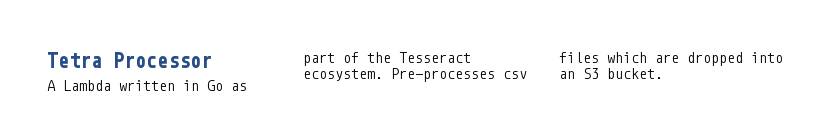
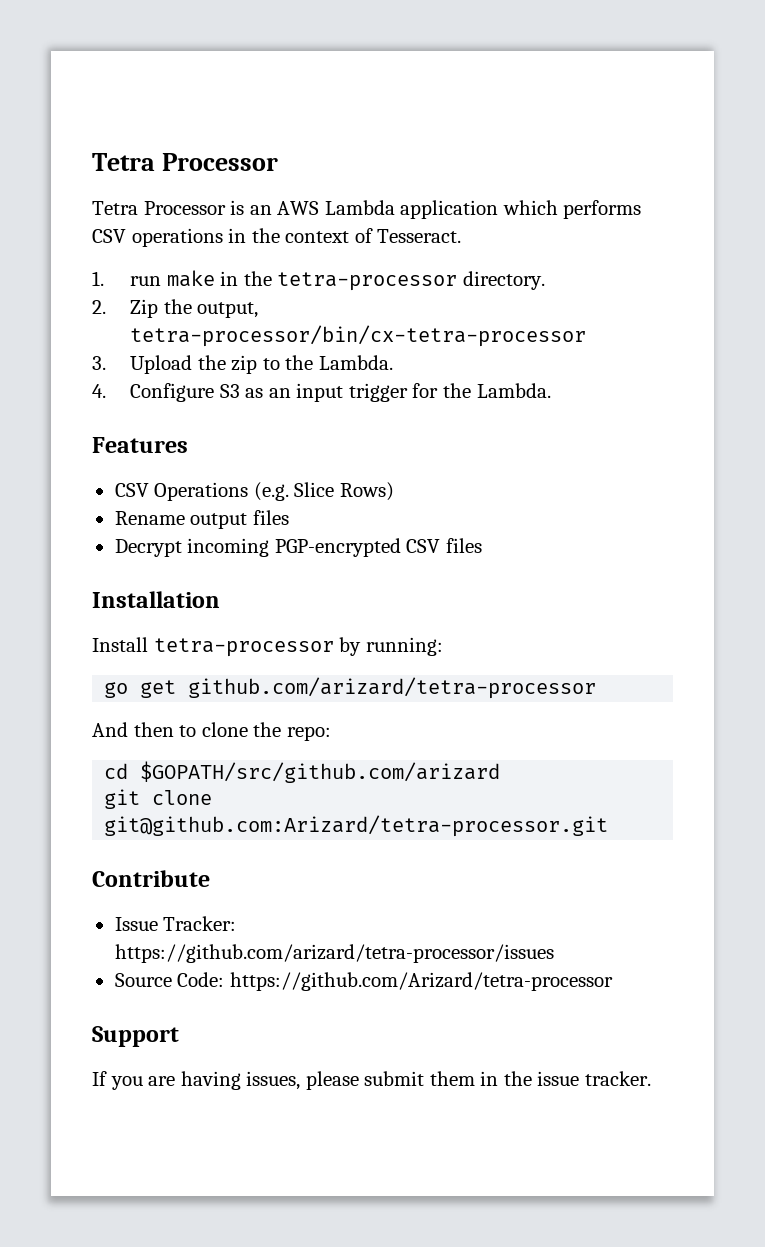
- A Lambda written in Go as part of the Tesseract ecosystem. Pre-processes csv files which are dropped into an S3 bucket.
+ Tetra Processor is an AWS Lambda application which performs CSV operations in the context of Tesseract.
+ 1. run make in the tetra-processor directory.
+ 2. Zip the output, tetra-processor/bin/cx-tetra-processor
+ 3. Upload the zip to the Lambda.
+ 4. Configure S3 as an input trigger for the Lambda.
+ Features
+ CSV Operations (e.g. Slice Rows)
+ Rename output files
+ Decrypt incoming PGP-encrypted CSV files
+ Installation
+ Install tetra-processor by running:
+ go get github.com/arizard/tetra-processor
+ And then to clone the repo:
+ cd $GOPATH/src/github.com/arizard
+ git clone git@github.com:Arizard/tetra-processor.git
+ Contribute
+ Issue Tracker: https://github.com/arizard/tetra-processor/issues
+ Source Code: https://github.com/Arizard/tetra-processor
+ Support
+ If you are having issues, please submit them in the issue tracker.

